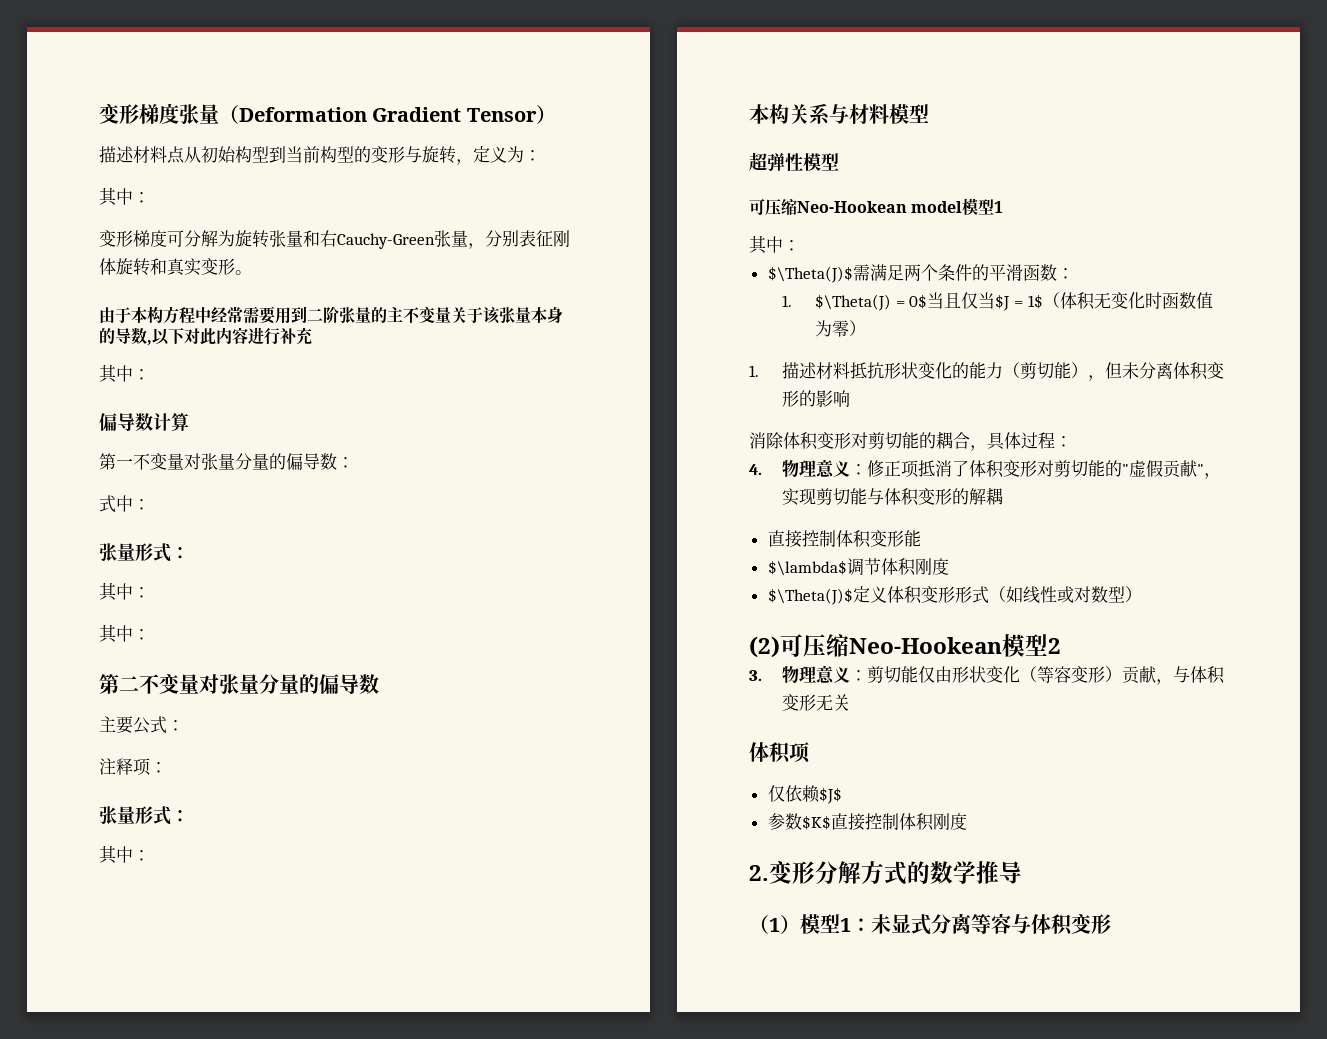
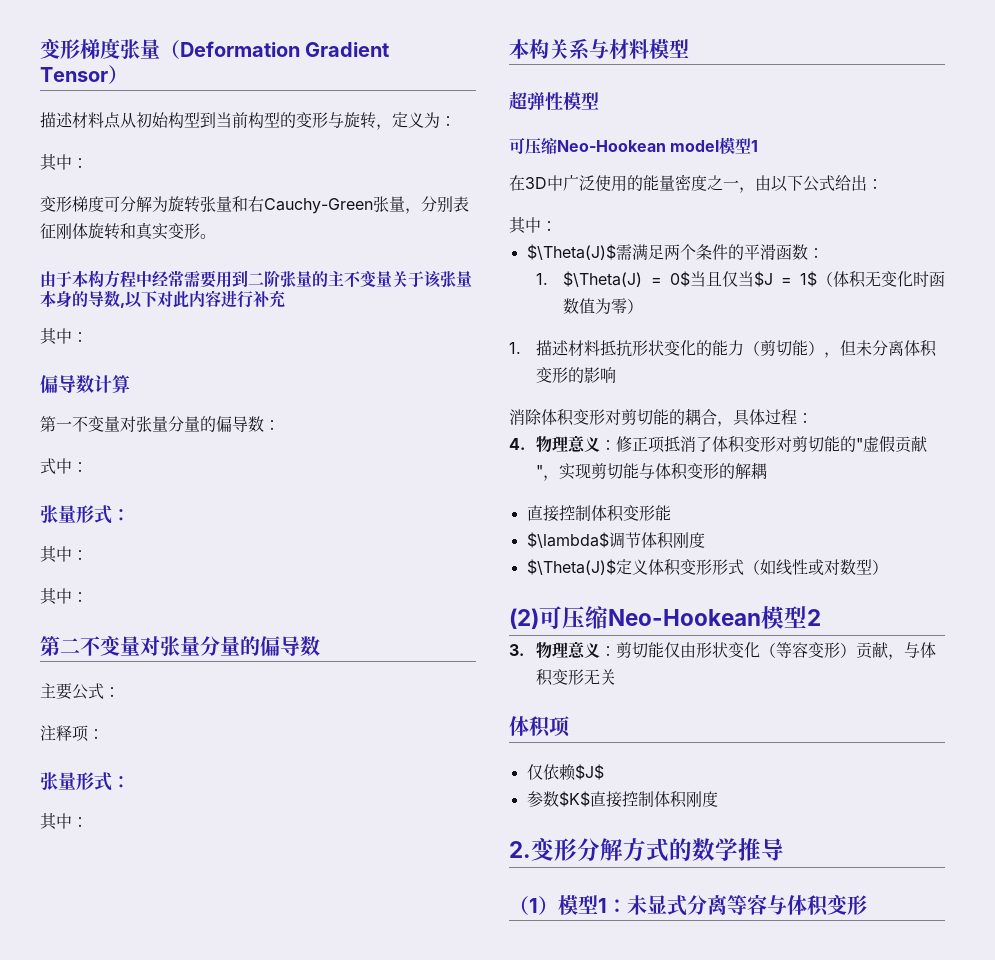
+ 在3D中广泛使用的能量密度之一，由以下公式给出：

